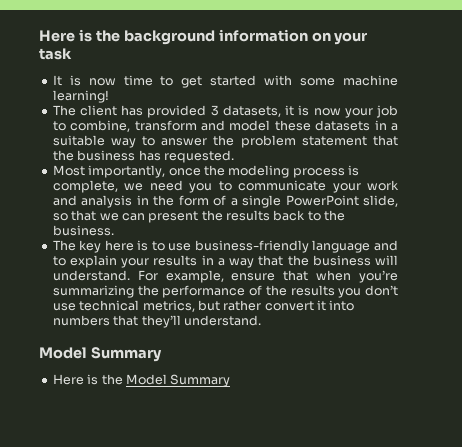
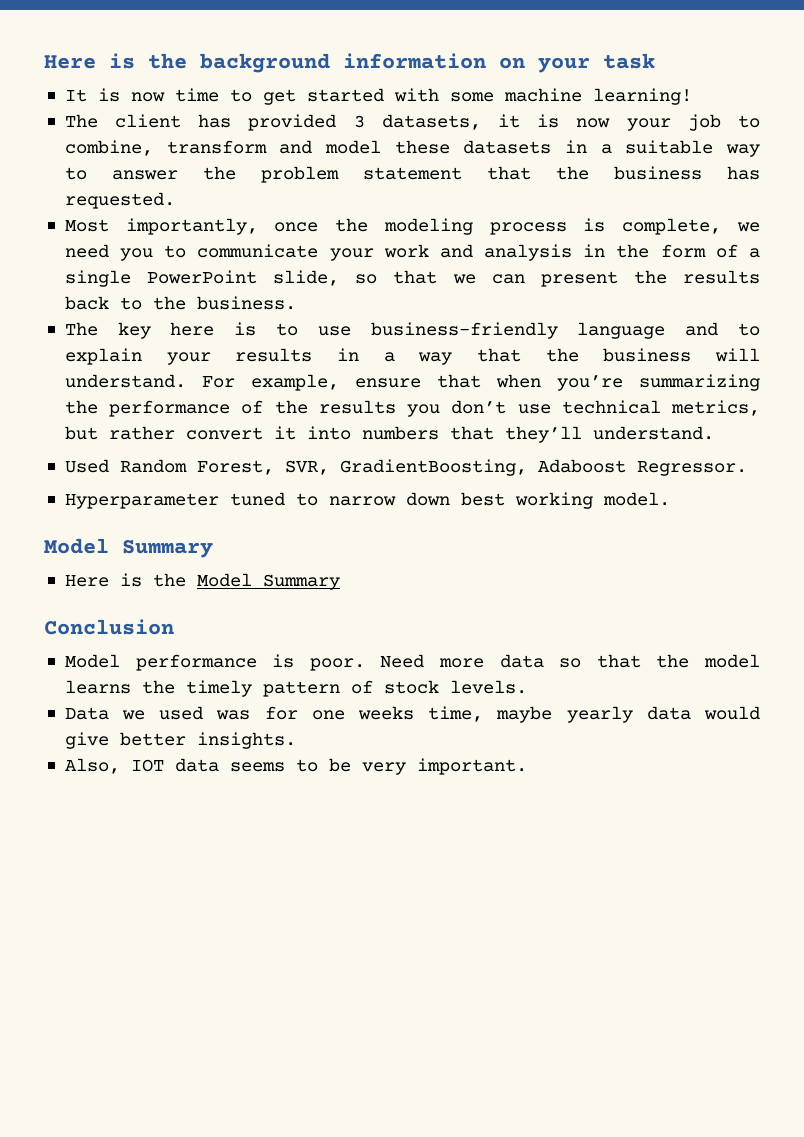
+ Used Random Forest, SVR, GradientBoosting, Adaboost Regressor.
+ Hyperparameter tuned to narrow down best working model.
+ Conclusion
+ Model performance is poor. Need more data so that the model learns the timely pattern of stock levels.
+ Data we used was for one weeks time, maybe yearly data would give better insights.
+ Also, IOT data seems to be very important.

